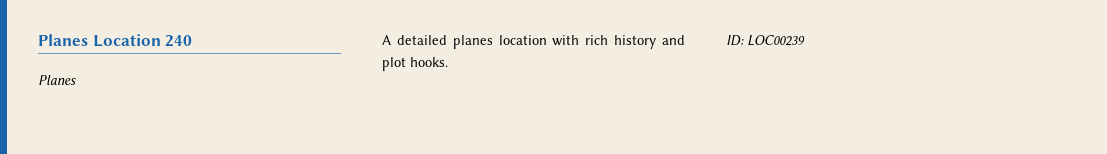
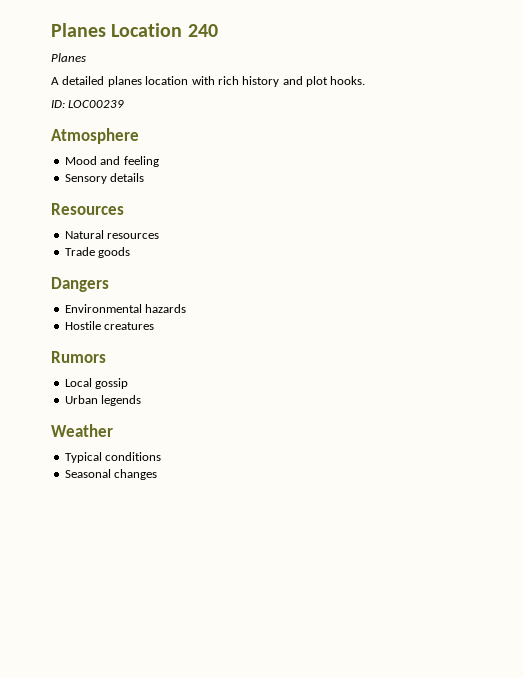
+ Atmosphere
+ Mood and feeling
+ Sensory details
+ Resources
+ Natural resources
+ Trade goods
+ Dangers
+ Environmental hazards
+ Hostile creatures
+ Rumors
+ Local gossip
+ Urban legends
+ Weather
+ Typical conditions
+ Seasonal changes

